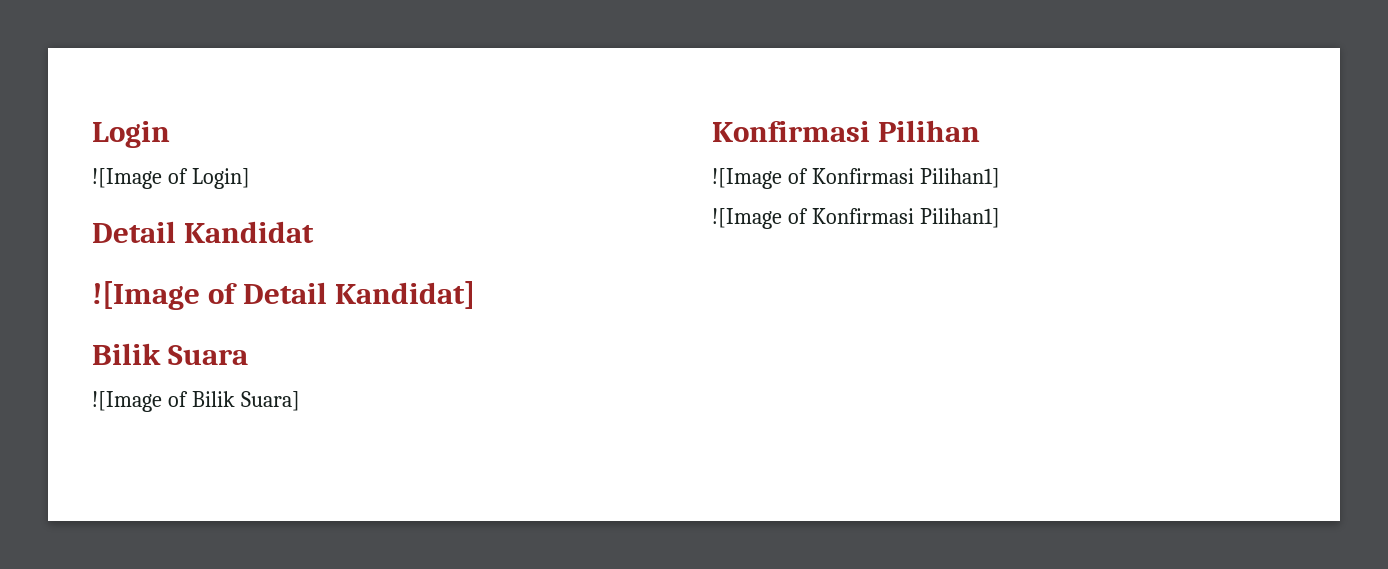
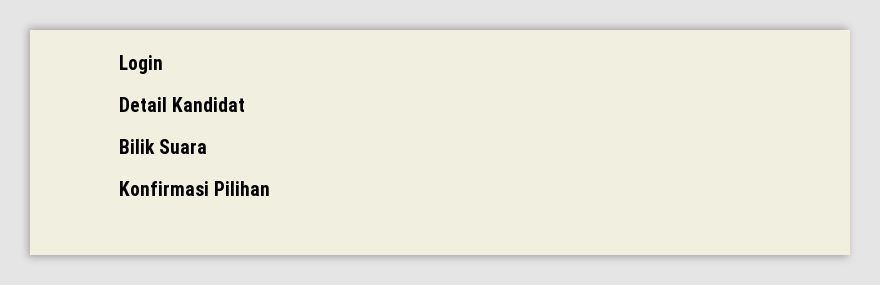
- ![Image of Login]
- ![Image of Detail Kandidat]
  Bilik Suara
- ![Image of Bilik Suara]
  Konfirmasi Pilihan
- ![Image of Konfirmasi Pilihan1]
- ![Image of Konfirmasi Pilihan1]

